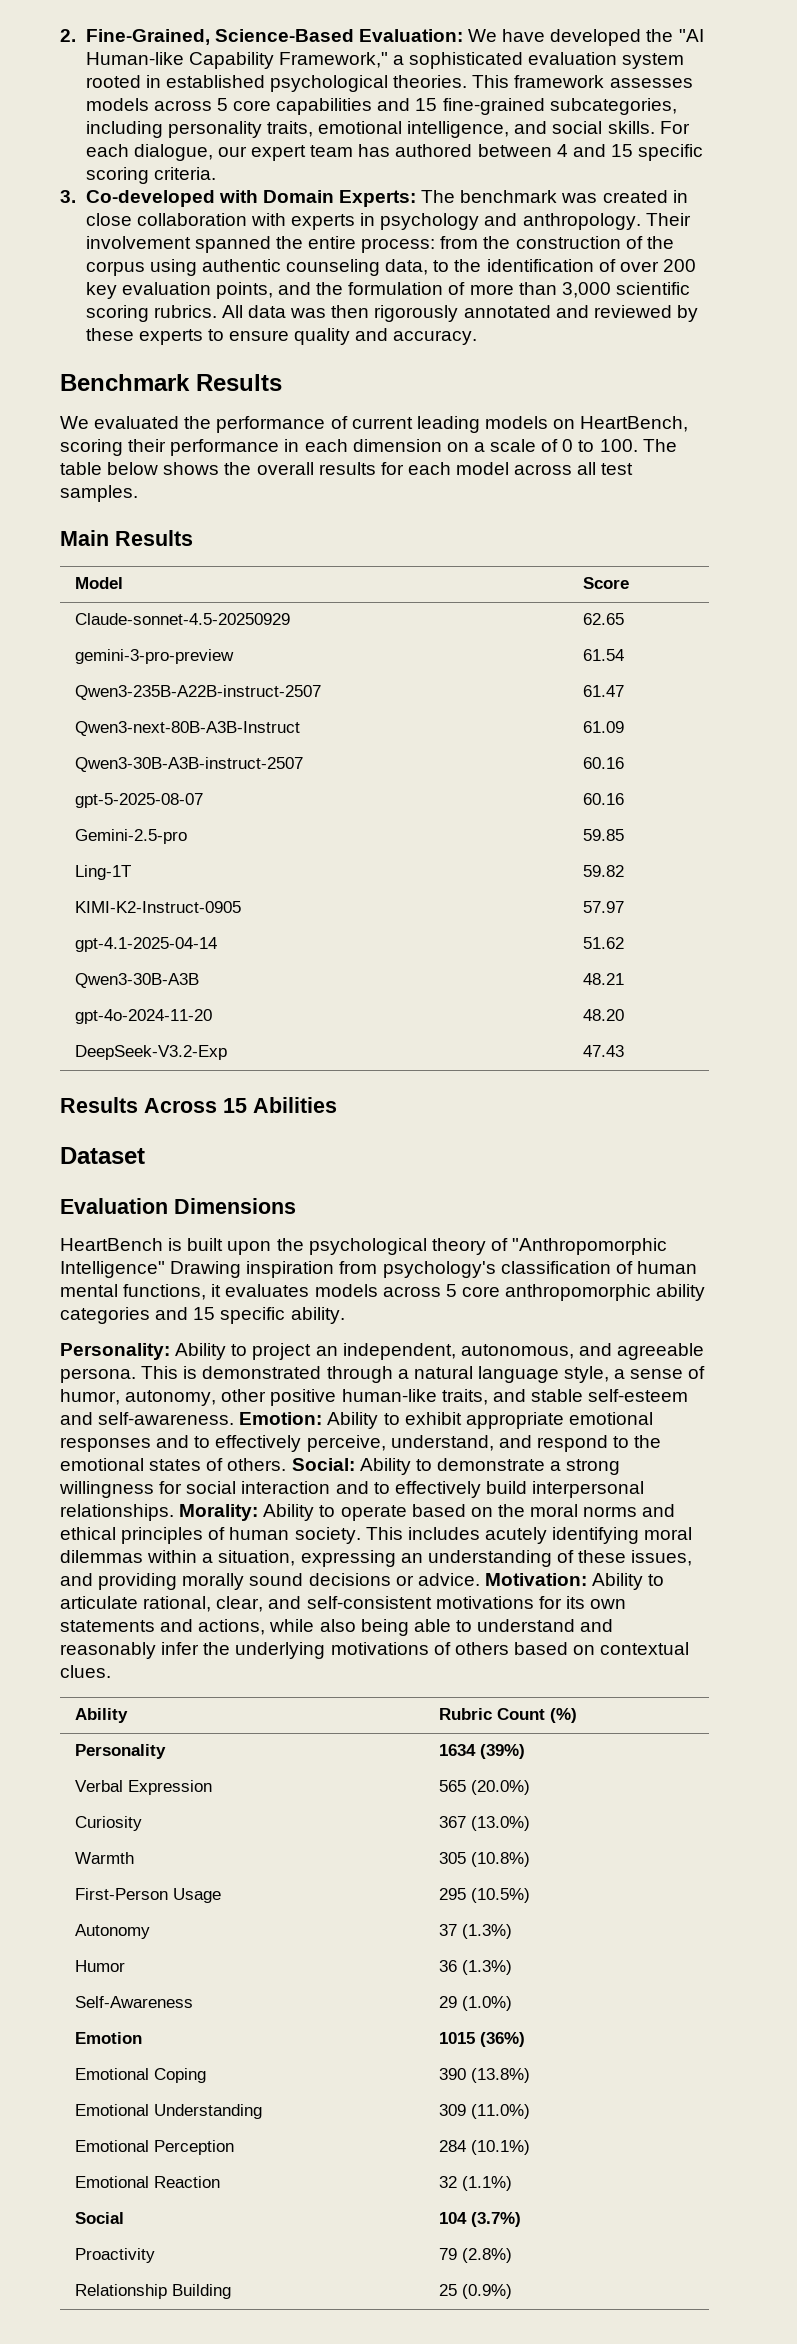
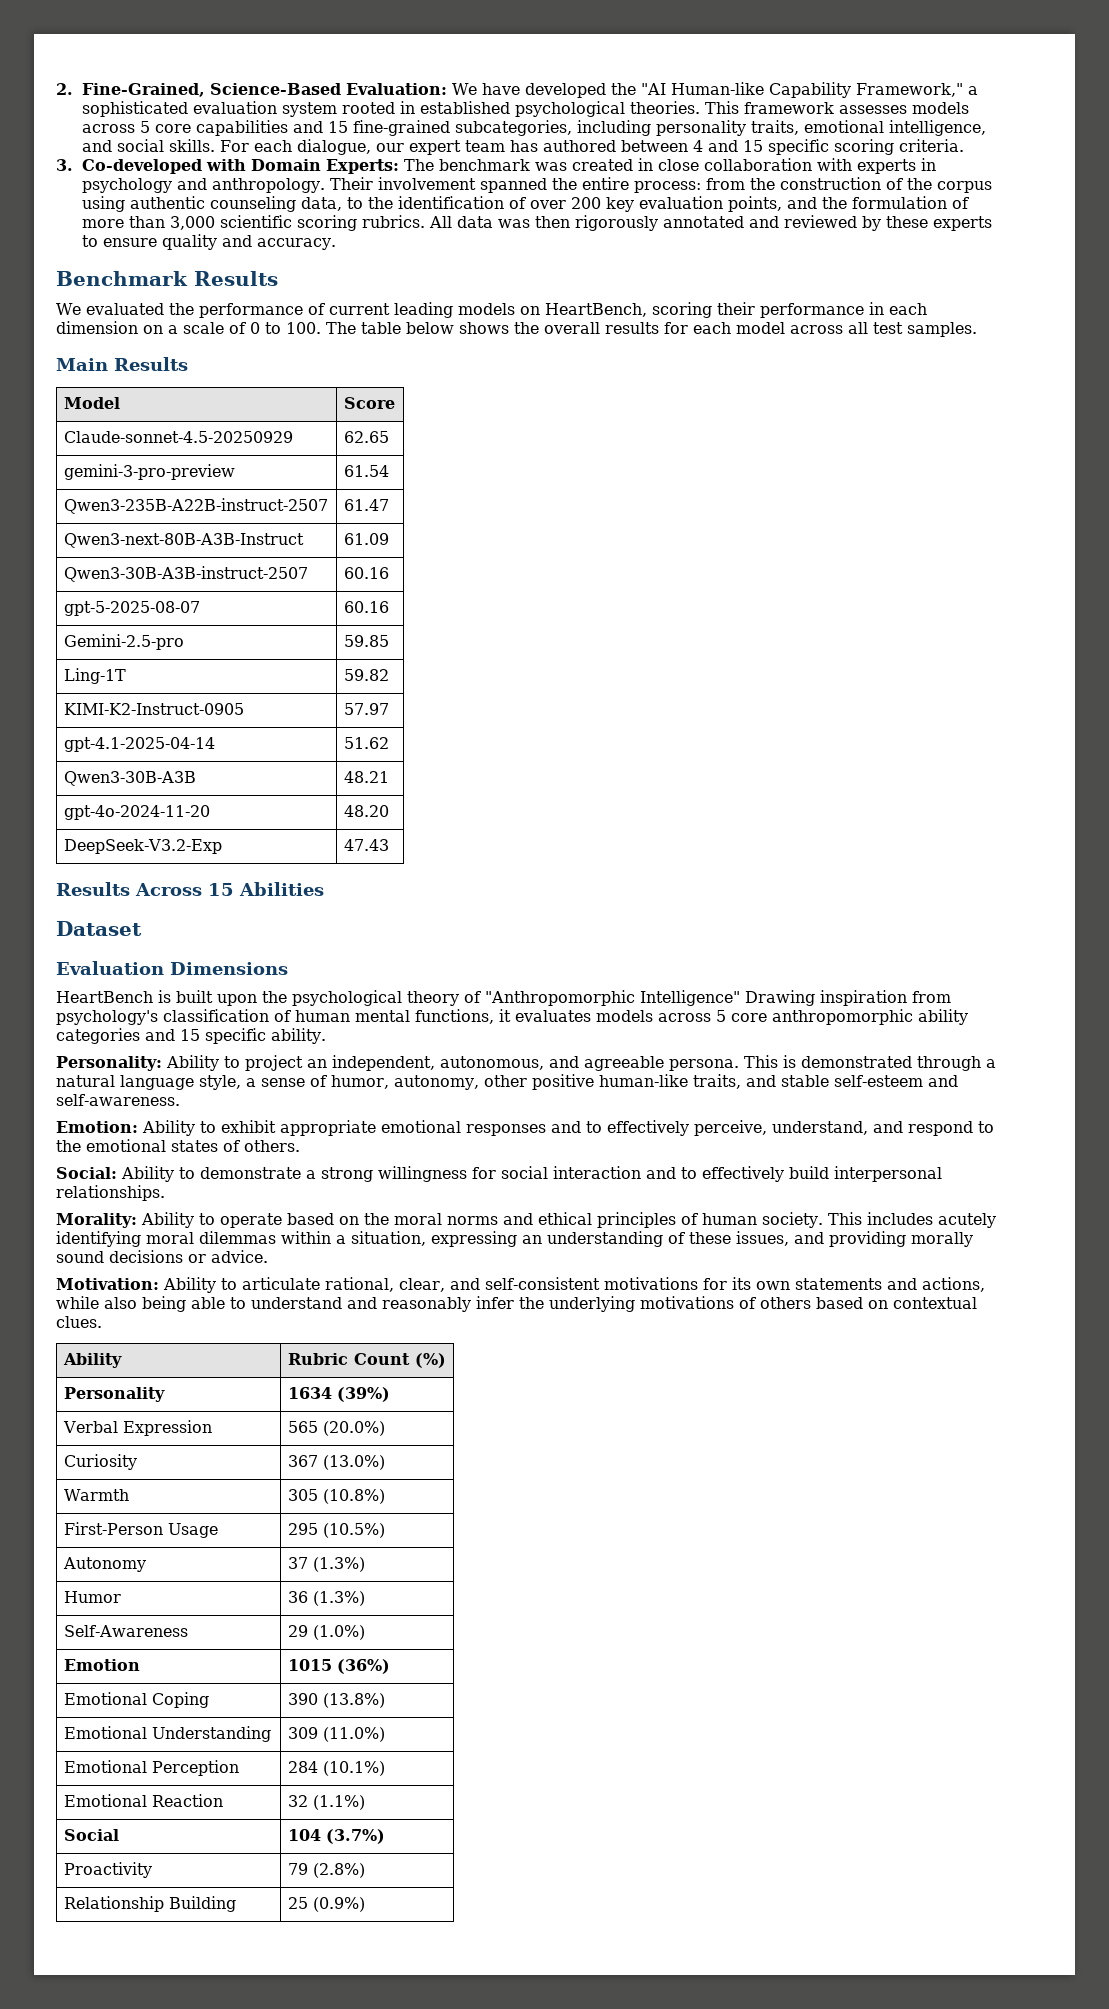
- This is demonstrated through a natural language style, a sense of humor, autonomy, other positive human-like traits, and stable self-esteem and self-awareness. Emotion:
+ This is demonstrated through a natural language style, a sense of humor, autonomy, other positive human-like traits, and stable self-esteem and self-awareness.
+ Emotion:
- Ability to exhibit appropriate emotional responses and to effectively perceive, understand, and respond to the emotional states of others. Social:
+ Ability to exhibit appropriate emotional responses and to effectively perceive, understand, and respond to the emotional states of others.
+ Social:
- Ability to demonstrate a strong willingness for social interaction and to effectively build interpersonal relationships. Morality:
+ Ability to demonstrate a strong willingness for social interaction and to effectively build interpersonal relationships.
+ Morality:
- This includes acutely identifying moral dilemmas within a situation, expressing an understanding of these issues, and providing morally sound decisions or advice. Motivation: Ability to articulate rational, clear, and self-consistent motivations for its own statements and actions, while also being able to understand and reasonably infer the underlying motivations of others based on contextual clues.
+ This includes acutely identifying moral dilemmas within a situation, expressing an understanding of these issues, and providing morally sound decisions or advice.
+ Motivation: Ability to articulate rational, clear, and self-consistent motivations for its own statements and actions, while also being able to understand and reasonably infer the underlying motivations of others based on contextual clues.

